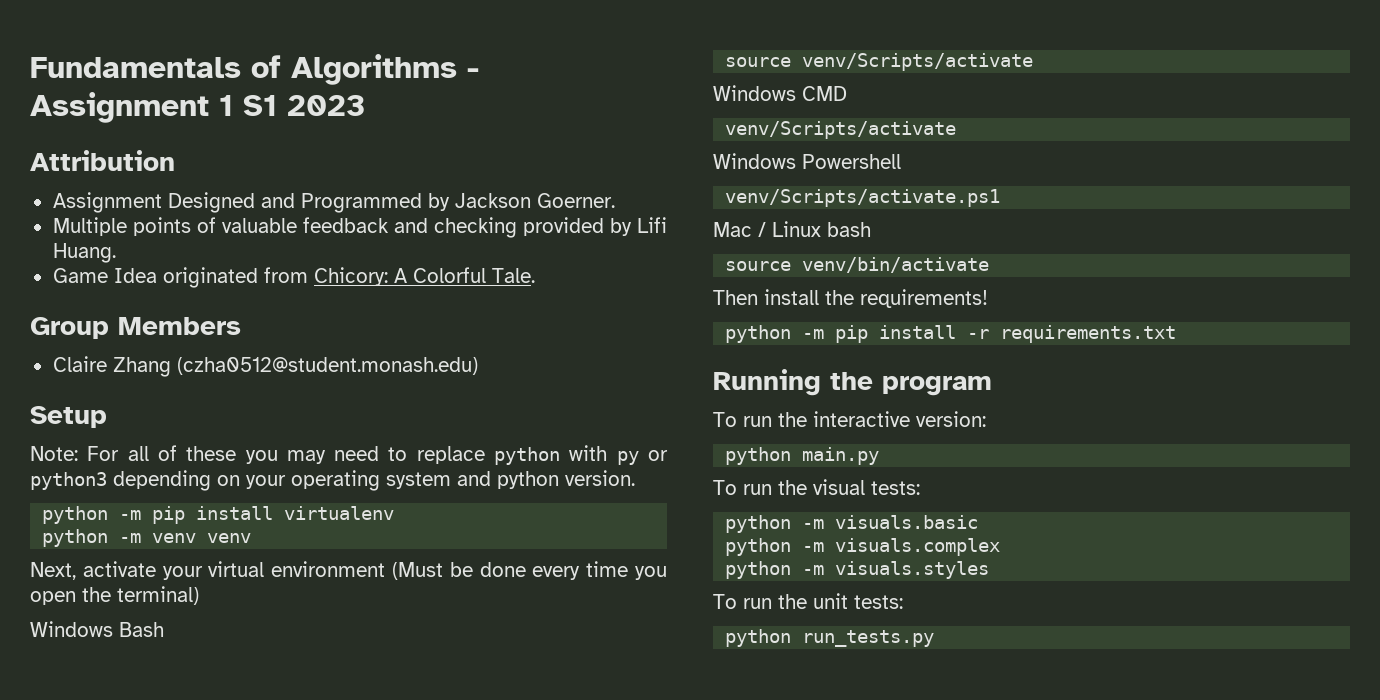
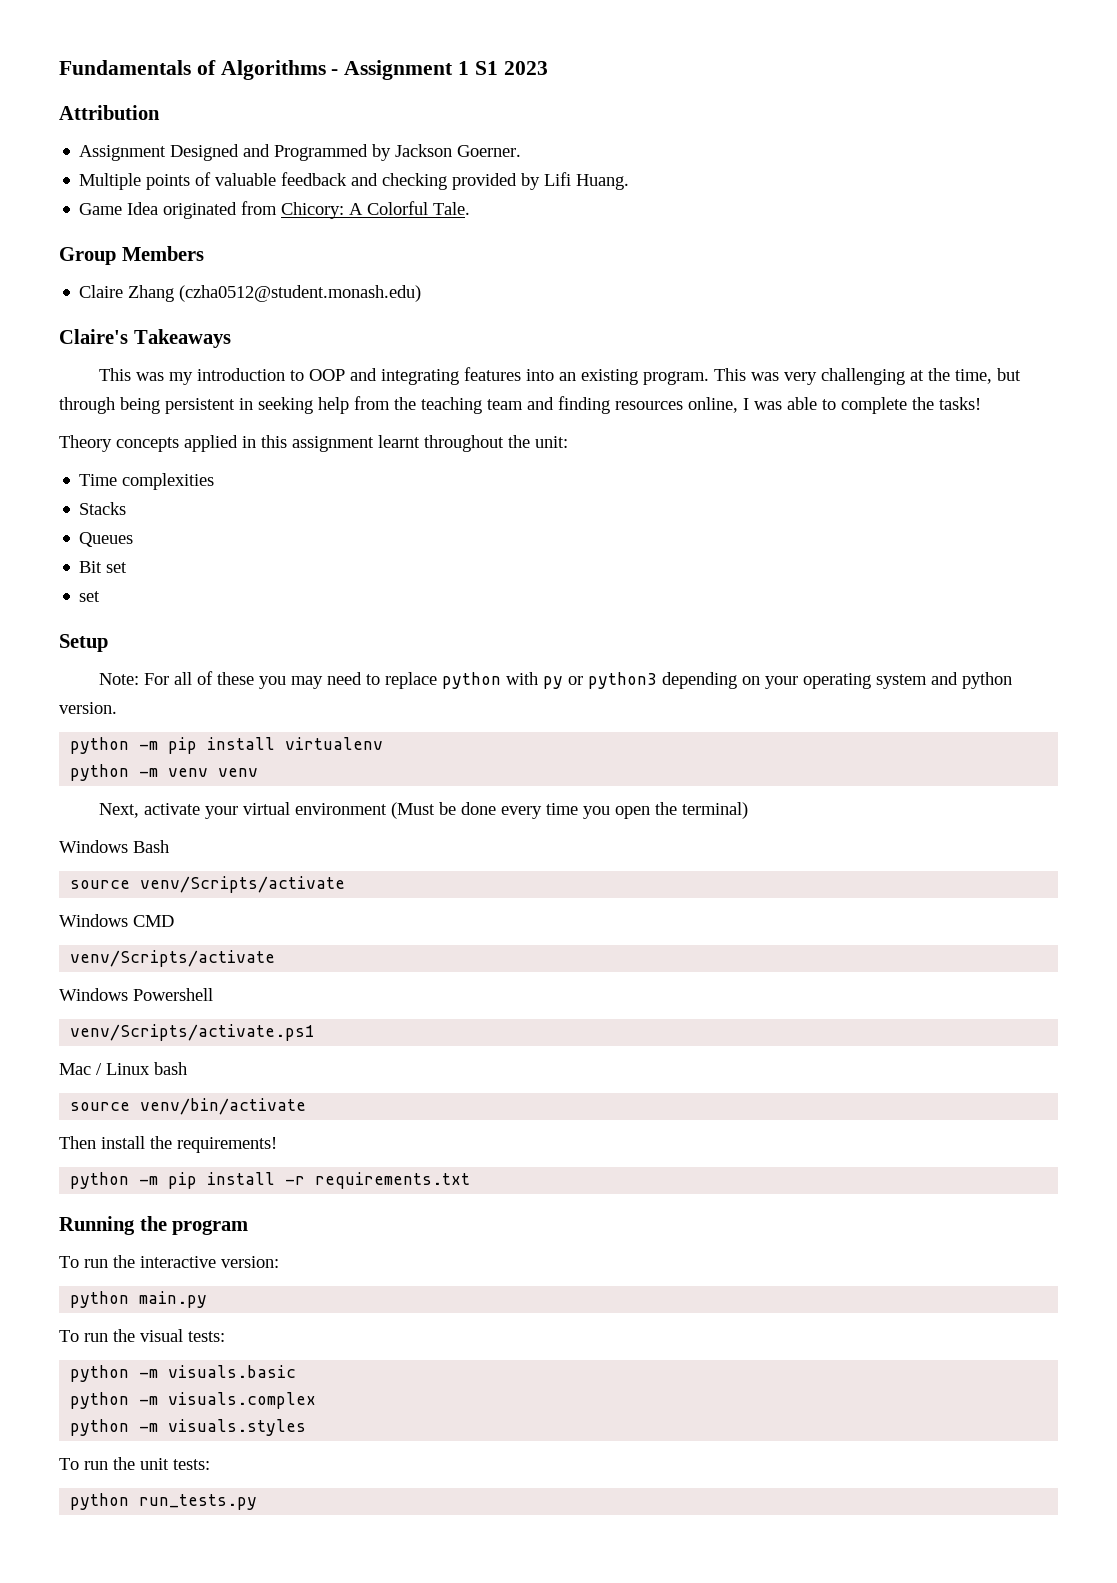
+ Claire's Takeaways
+ This was my introduction to OOP and integrating features into an existing program. This was very challenging at the time, but through being persistent in seeking help from the teaching team and finding resources online, I was able to complete the tasks!
+ Theory concepts applied in this assignment learnt throughout the unit:
+ Time complexities
+ Stacks
+ Queues
+ Bit set
+ set

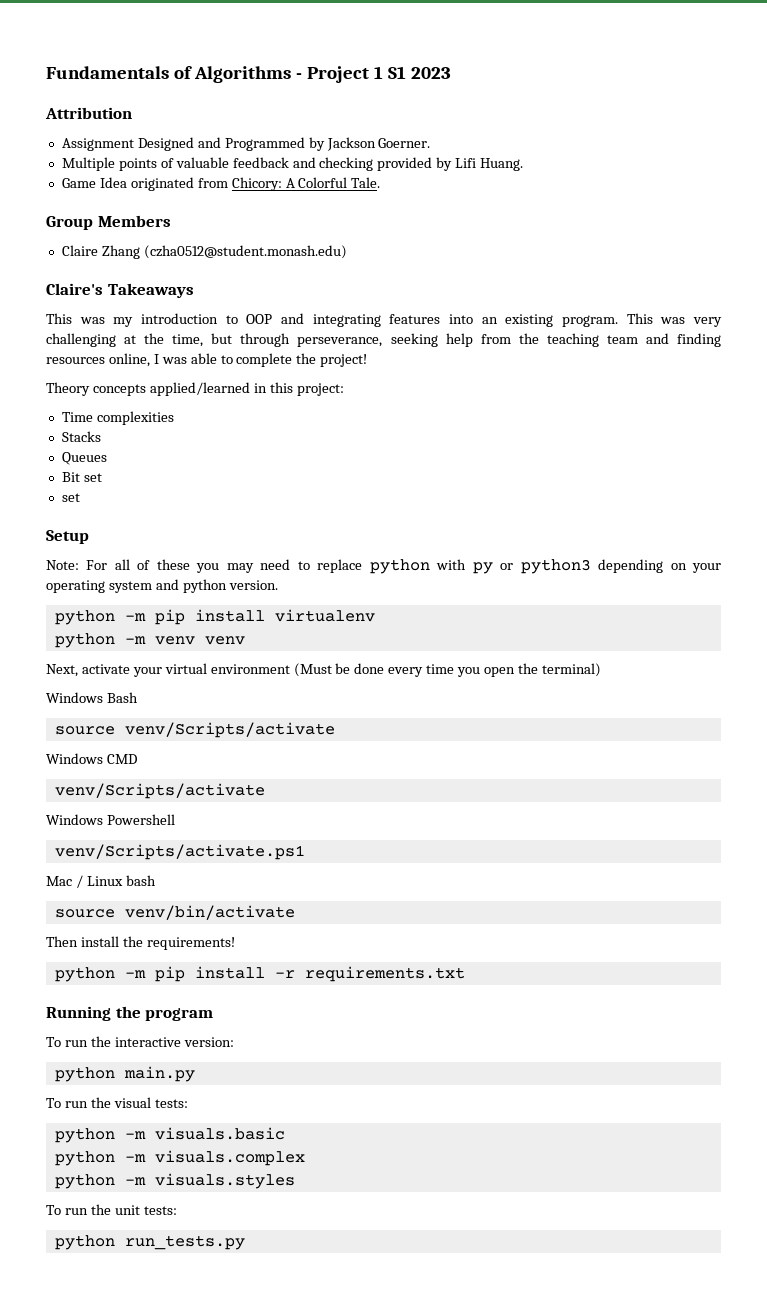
- Fundamentals of Algorithms - Assignment 1 S1 2023
+ Fundamentals of Algorithms - Project 1 S1 2023
- This was very challenging at the time, but through being persistent in seeking help from the teaching team and finding resources online, I was able to complete the tasks!
+ This was very challenging at the time, but through perseverance, seeking help from the teaching team and finding resources online, I was able to complete the project!
- Theory concepts applied in this assignment learnt throughout the unit:
+ Theory concepts applied/learned in this project:

